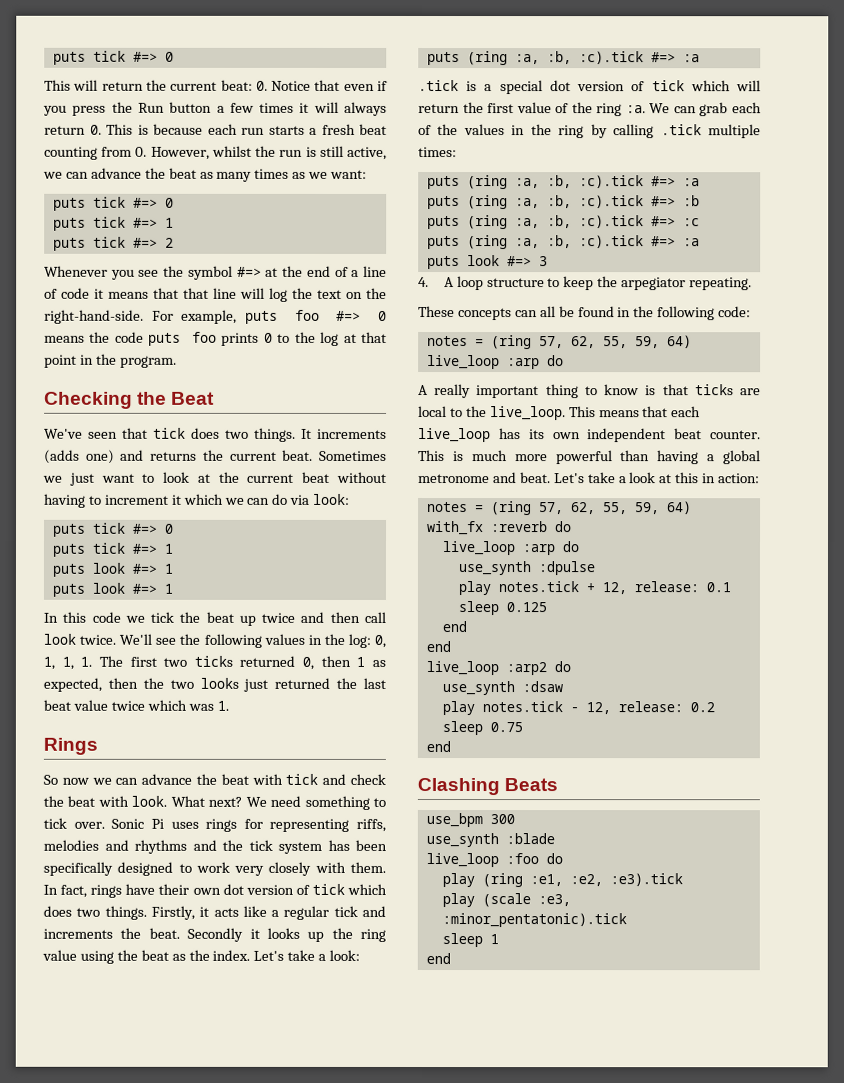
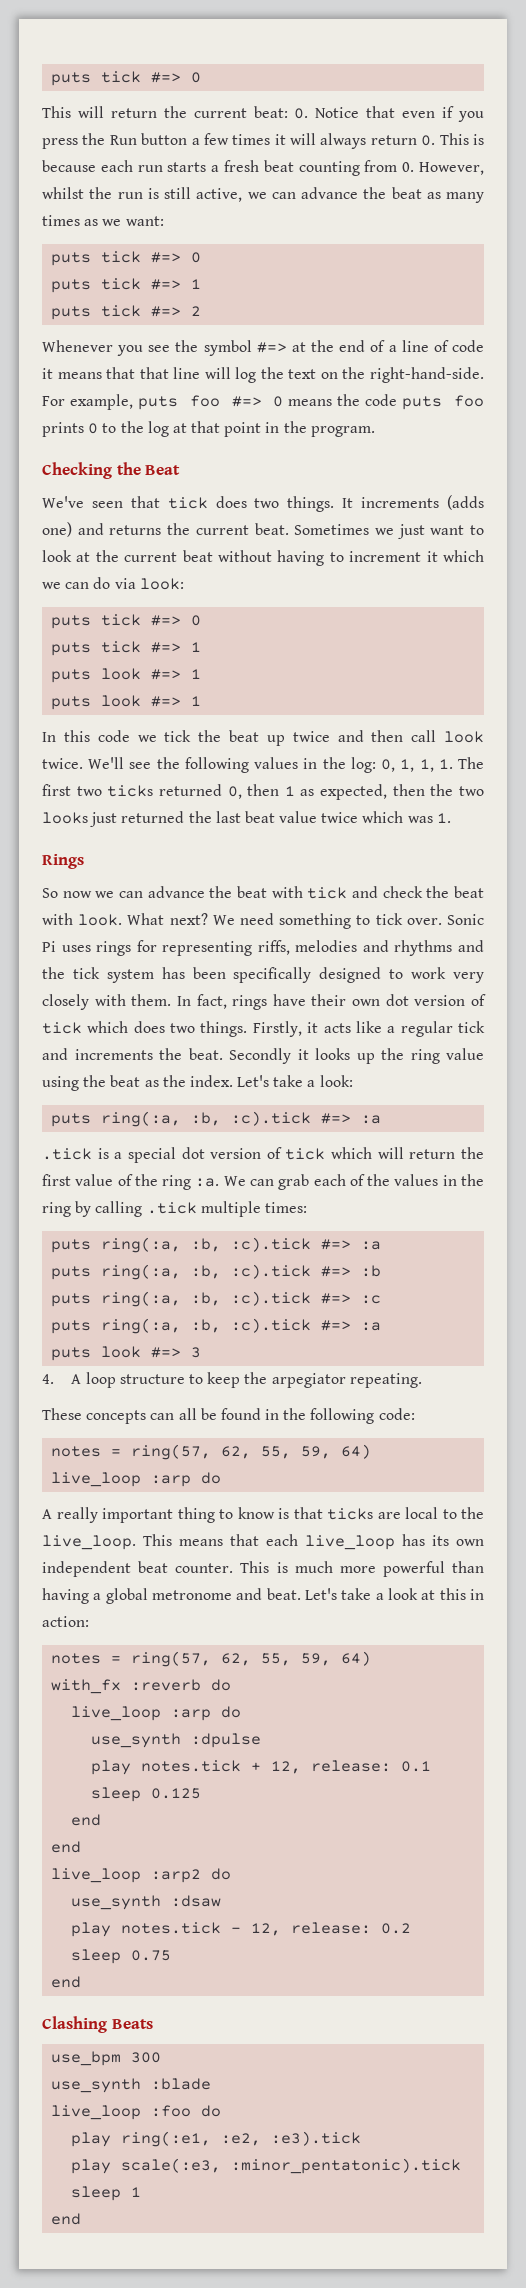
  Let's take a look:
- puts (ring :a, :b, :c).tick #=> :a
+ puts ring(:a, :b, :c).tick #=> :a
  We can grab each of the values in the ring by calling .tick multiple times:
- puts (ring :a, :b, :c).tick #=> :a
- puts (ring :a, :b, :c).tick #=> :b
+ puts ring(:a, :b, :c).tick #=> :a
+ puts ring(:a, :b, :c).tick #=> :b
- puts (ring :a, :b, :c).tick #=> :c
- puts (ring :a, :b, :c).tick #=> :a
+ puts ring(:a, :b, :c).tick #=> :c
+ puts ring(:a, :b, :c).tick #=> :a
  These concepts can all be found in the following code:
- notes = (ring 57, 62, 55, 59, 64)
+ notes = ring(57, 62, 55, 59, 64)
  Let's take a look at this in action:
- notes = (ring 57, 62, 55, 59, 64)
+ notes = ring(57, 62, 55, 59, 64)
- play (ring :e1, :e2, :e3).tick
+ play ring(:e1, :e2, :e3).tick
- play (scale :e3, :minor_pentatonic).tick
+ play scale(:e3, :minor_pentatonic).tick

